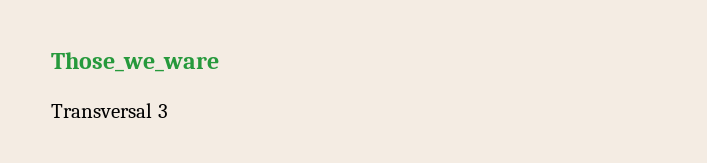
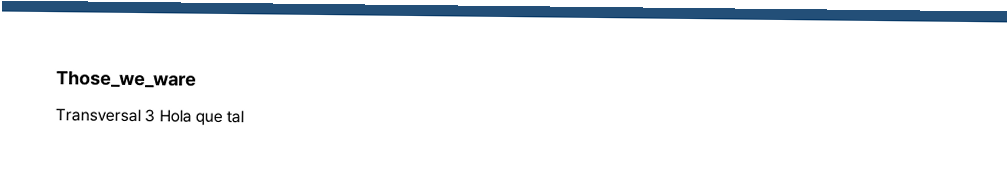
- Transversal 3
+ Transversal 3 Hola que tal

